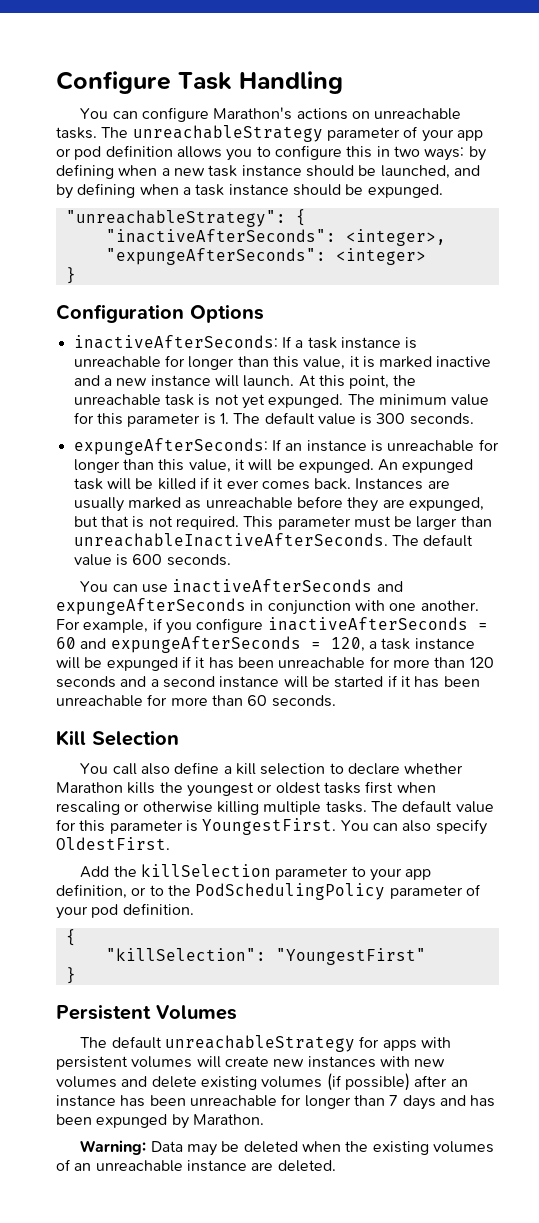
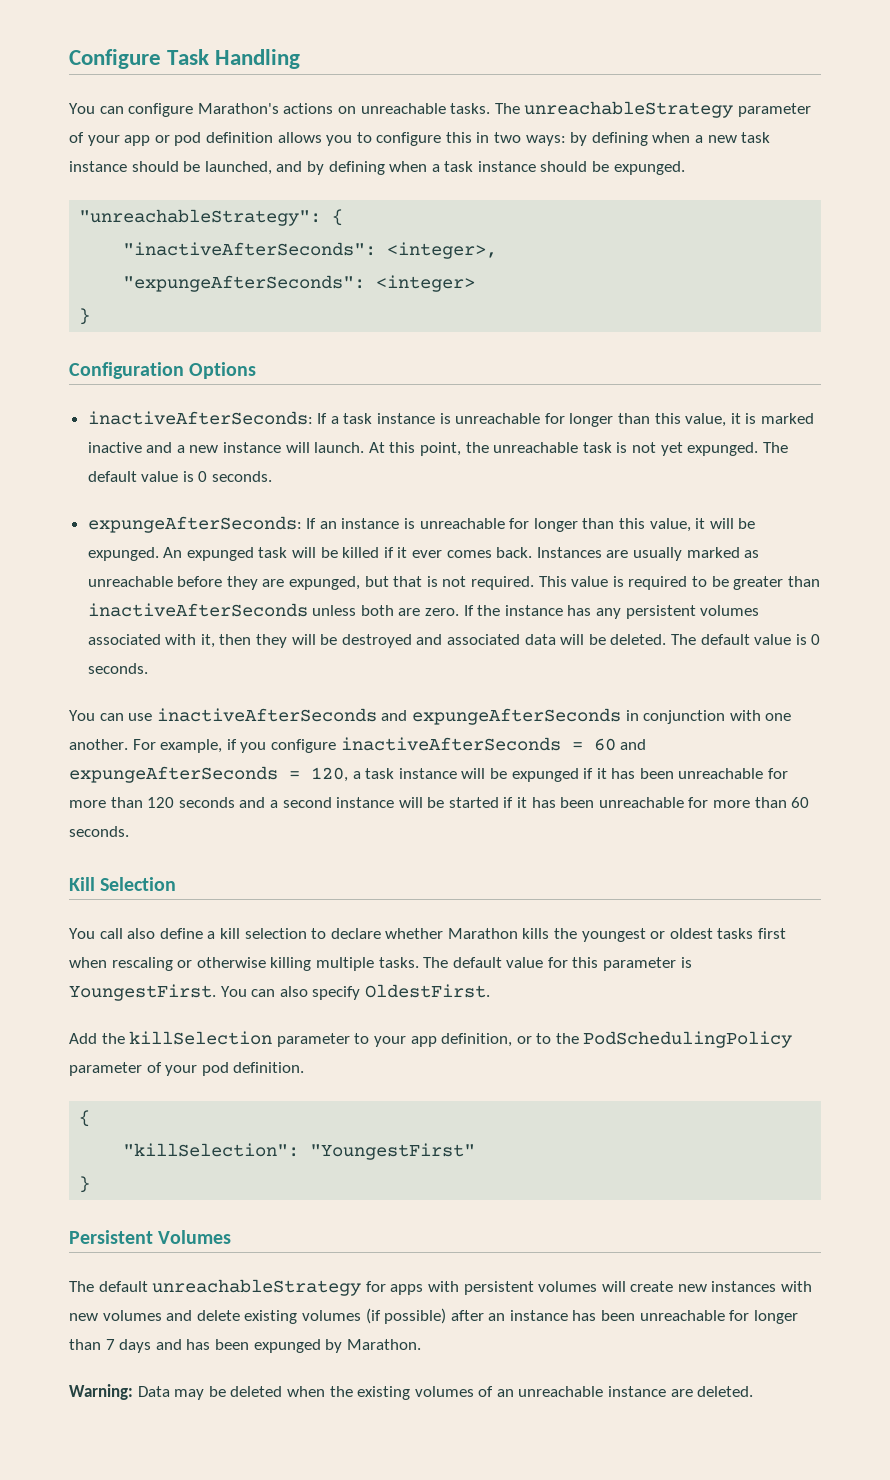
- At this point, the unreachable task is not yet expunged. The minimum value for this parameter is 1. The default value is 300 seconds.
+ At this point, the unreachable task is not yet expunged. The default value is 0 seconds.
- This parameter must be larger than unreachableInactiveAfterSeconds. The default value is 600 seconds.
+ This value is required to be greater than inactiveAfterSeconds unless both are zero. If the instance has any persistent volumes associated with it, then they will be destroyed and associated data will be deleted. The default value is 0 seconds.

